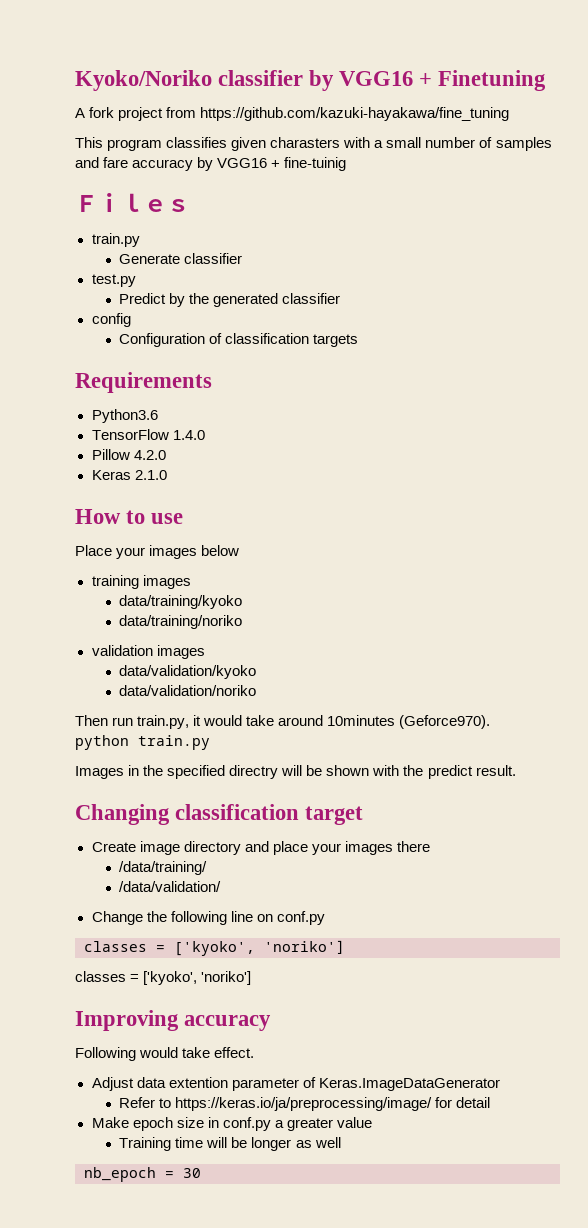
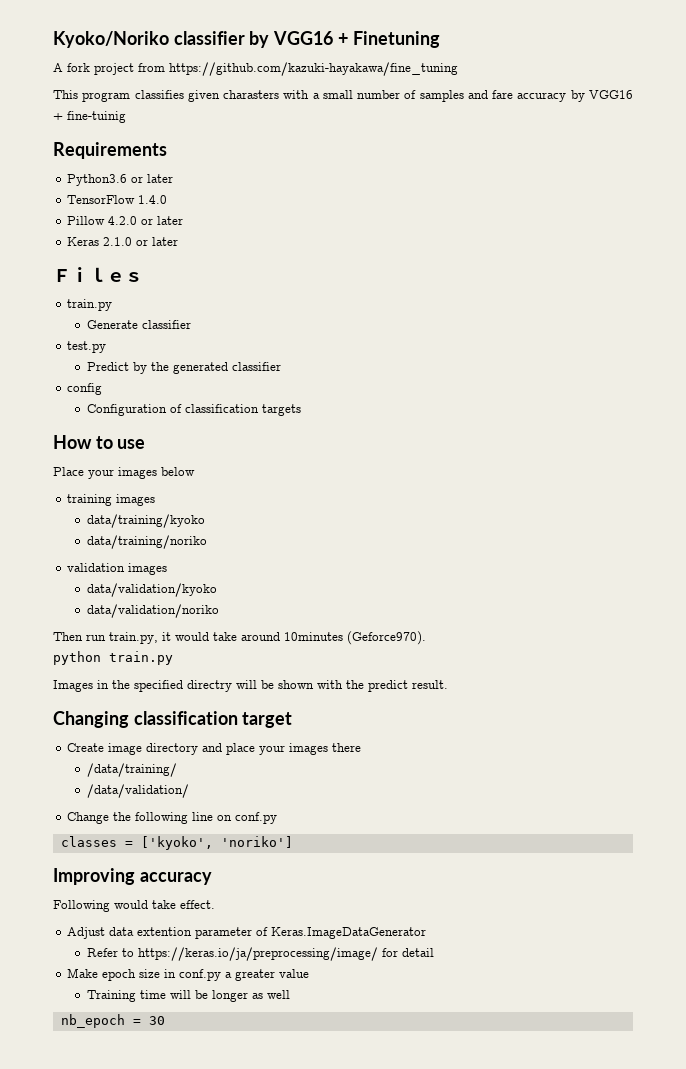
+ Requirements
+ Python3.6 or later
+ TensorFlow 1.4.0
+ Pillow 4.2.0 or later
+ Keras 2.1.0 or later
- Requirements
- Python3.6
- TensorFlow 1.4.0
- Pillow 4.2.0
- Keras 2.1.0
  Change the following line on conf.py
- classes = ['kyoko', 'noriko']

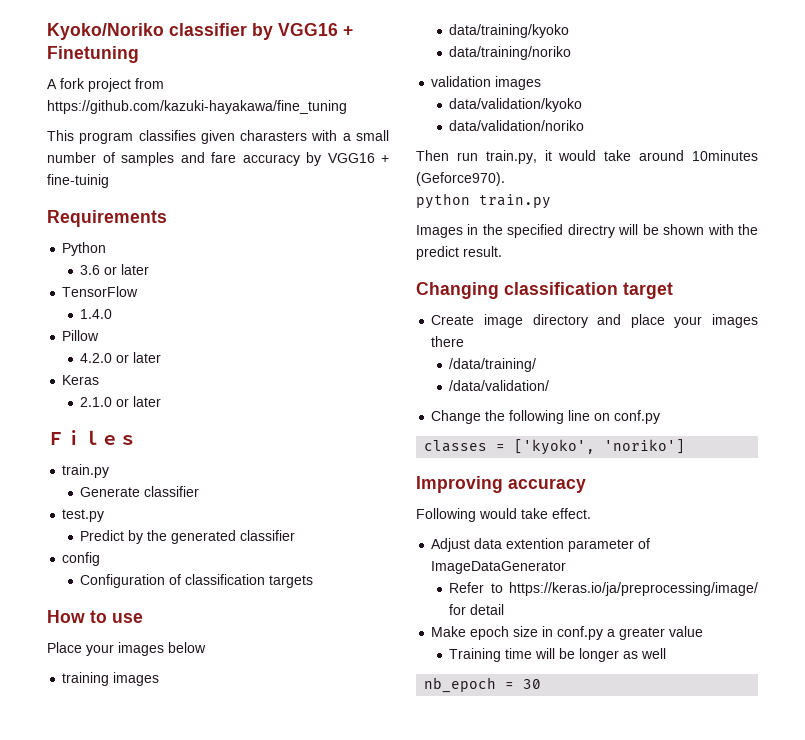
- Python3.6 or later
+ Python
+ 3.6 or later
- TensorFlow 1.4.0
+ TensorFlow
+ 1.4.0
- Pillow 4.2.0 or later
+ Pillow
+ 4.2.0 or later
- Keras 2.1.0 or later
+ Keras
+ 2.1.0 or later
- Adjust data extention parameter of Keras.ImageDataGenerator
+ Adjust data extention parameter of ImageDataGenerator

